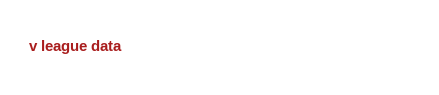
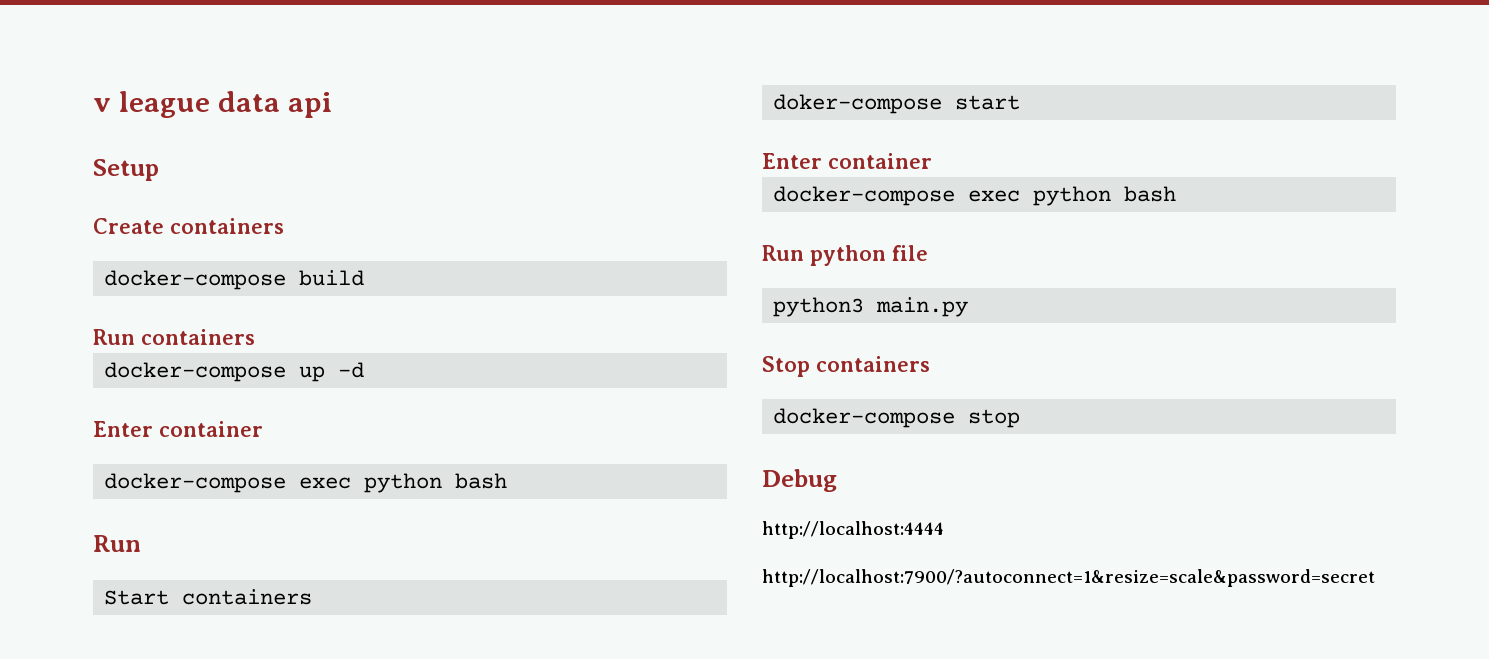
- v league data
+ v league data api
+ Setup
+ Create containers
+ docker-compose build
+ Run containers
+ docker-compose up -d
+ Enter container
+ docker-compose exec python bash
+ Run
+ Start containers
+ doker-compose start
+ Enter container
+ docker-compose exec python bash
+ Run python file
+ python3 main.py
+ Stop containers
+ docker-compose stop
+ Debug
+ http://localhost:4444
+ http://localhost:7900/?autoconnect=1&resize=scale&password=secret

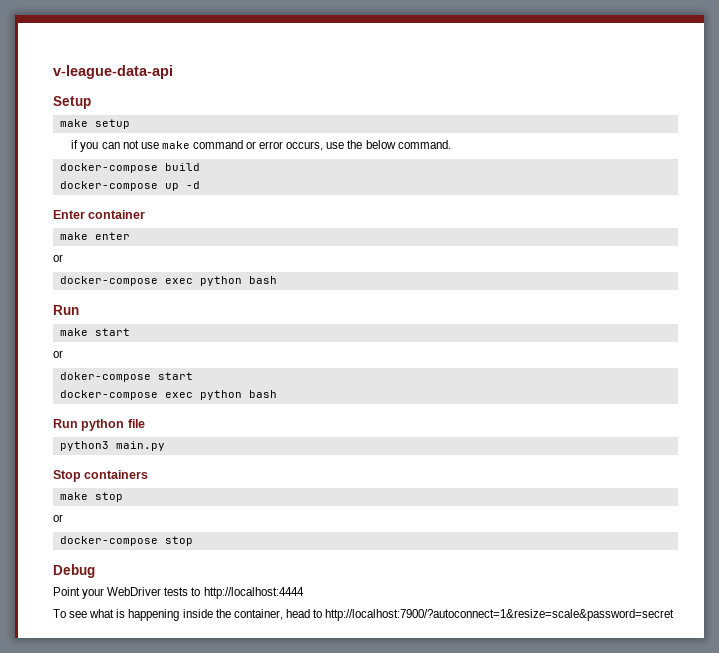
- v league data api
+ v-league-data-api
  Setup
- Create containers
+ make setup
+ if you can not use make command or error occurs, use the below command.
- Run containers
+ make enter
+ or
- Start containers
+ make start
+ or
  doker-compose start
- Enter container
+ make stop
+ or
- http://localhost:4444
- http://localhost:7900/?autoconnect=1&resize=scale&password=secret
+ Point your WebDriver tests to http://localhost:4444
+ To see what is happening inside the container, head to http://localhost:7900/?autoconnect=1&resize=scale&password=secret

